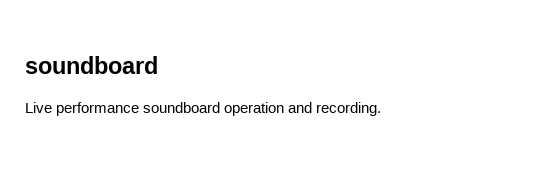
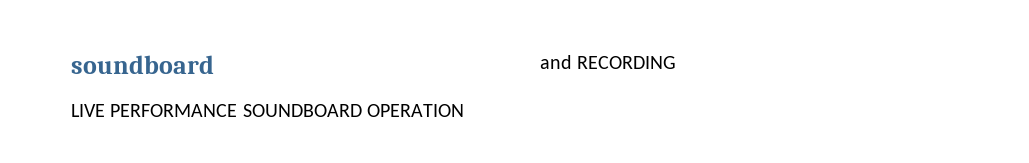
- Live performance soundboard operation and recording.
+ LIVE PERFORMANCE SOUNDBOARD OPERATION and RECORDING

